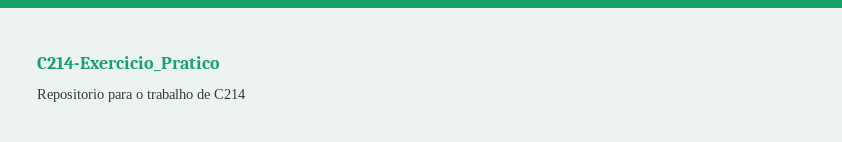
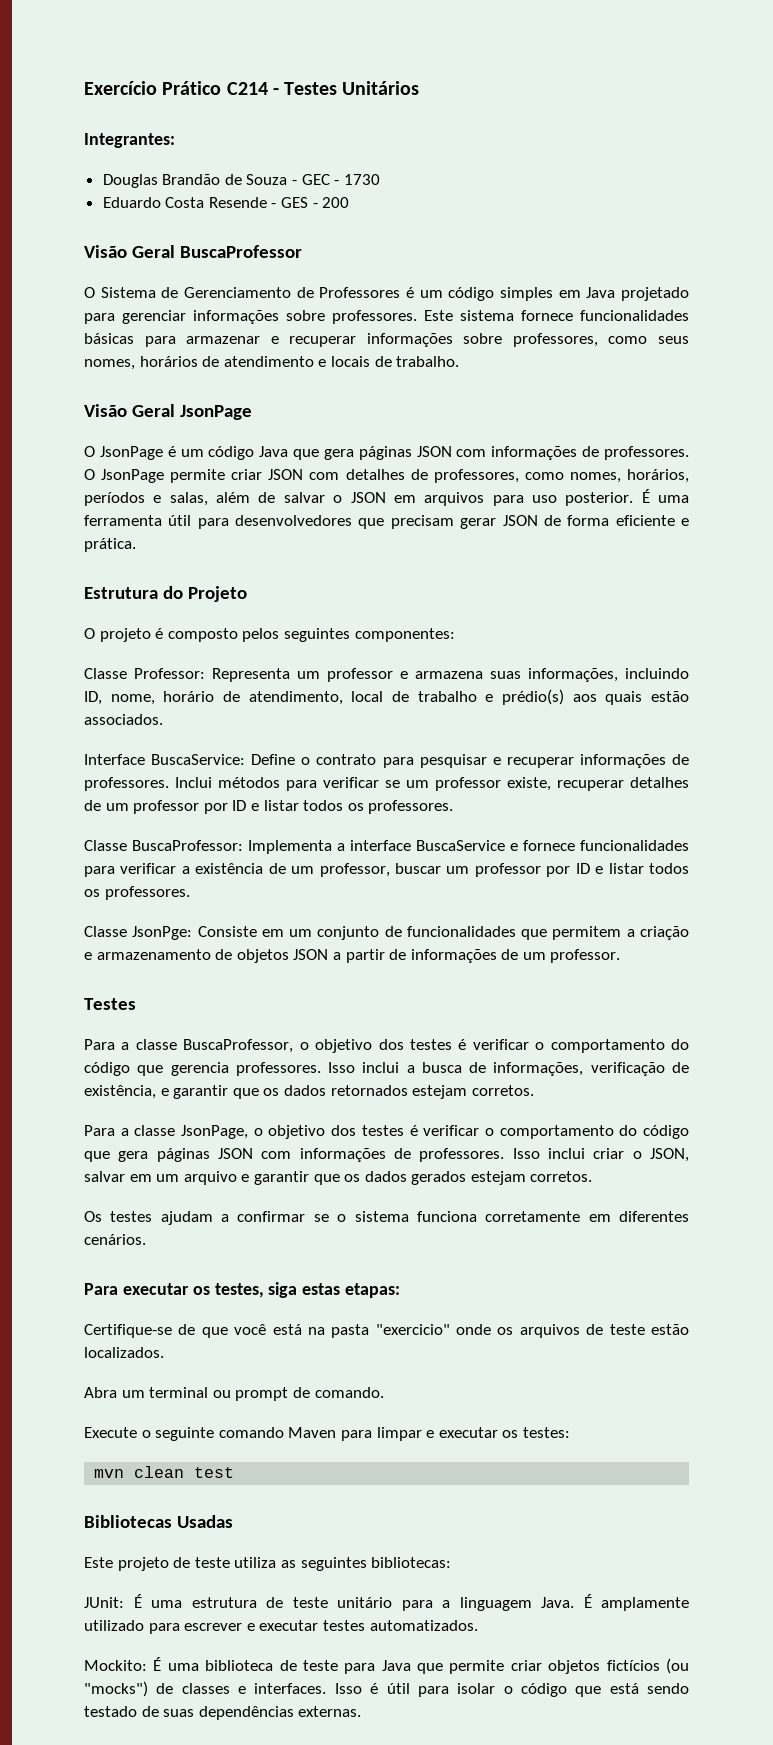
- C214-Exercicio_Pratico
- Repositorio para o trabalho de C214
+ Exercício Prático C214 - Testes Unitários
+ Integrantes:
+ Douglas Brandão de Souza - GEC - 1730
+ Eduardo Costa Resende - GES - 200
+ Visão Geral BuscaProfessor
+ O Sistema de Gerenciamento de Professores é um código simples em Java projetado para gerenciar informações sobre professores. Este sistema fornece funcionalidades básicas para armazenar e recuperar informações sobre professores, como seus nomes, horários de atendimento e locais de trabalho.
+ Visão Geral JsonPage
+ O JsonPage é um código Java que gera páginas JSON com informações de professores. O JsonPage permite criar JSON com detalhes de professores, como nomes, horários, períodos e salas, além de salvar o JSON em arquivos para uso posterior. É uma ferramenta útil para desenvolvedores que precisam gerar JSON de forma eficiente e prática.
+ Estrutura do Projeto
+ O projeto é composto pelos seguintes componentes:
+ Classe Professor: Representa um professor e armazena suas informações, incluindo ID, nome, horário de atendimento, local de trabalho e prédio(s) aos quais estão associados.
+ Interface BuscaService: Define o contrato para pesquisar e recuperar informações de professores. Inclui métodos para verificar se um professor existe, recuperar detalhes de um professor por ID e listar todos os professores.
+ Classe BuscaProfessor: Implementa a interface BuscaService e fornece funcionalidades para verificar a existência de um professor, buscar um professor por ID e listar todos os professores.
+ Classe JsonPge: Consiste em um conjunto de funcionalidades que permitem a criação e armazenamento de objetos JSON a partir de informações de um professor.
+ Testes
+ Para a classe BuscaProfessor, o objetivo dos testes é verificar o comportamento do código que gerencia professores. Isso inclui a busca de informações, verificação de existência, e garantir que os dados retornados estejam corretos.
+ Para a classe JsonPage, o objetivo dos testes é verificar o comportamento do código que gera páginas JSON com informações de professores. Isso inclui criar o JSON, salvar em um arquivo e garantir que os dados gerados estejam corretos.
+ Os testes ajudam a confirmar se o sistema funciona corretamente em diferentes cenários.
+ Para executar os testes, siga estas etapas:
+ Certifique-se de que você está na pasta "exercicio" onde os arquivos de teste estão localizados.
+ Abra um terminal ou prompt de comando.
+ Execute o seguinte comando Maven para limpar e executar os testes:
+ mvn clean test
+ Bibliotecas Usadas
+ Este projeto de teste utiliza as seguintes bibliotecas:
+ JUnit: É uma estrutura de teste unitário para a linguagem Java. É amplamente utilizado para escrever e executar testes automatizados.
+ Mockito: É uma biblioteca de teste para Java que permite criar objetos fictícios (ou "mocks") de classes e interfaces. Isso é útil para isolar o código que está sendo testado de suas dependências externas.

